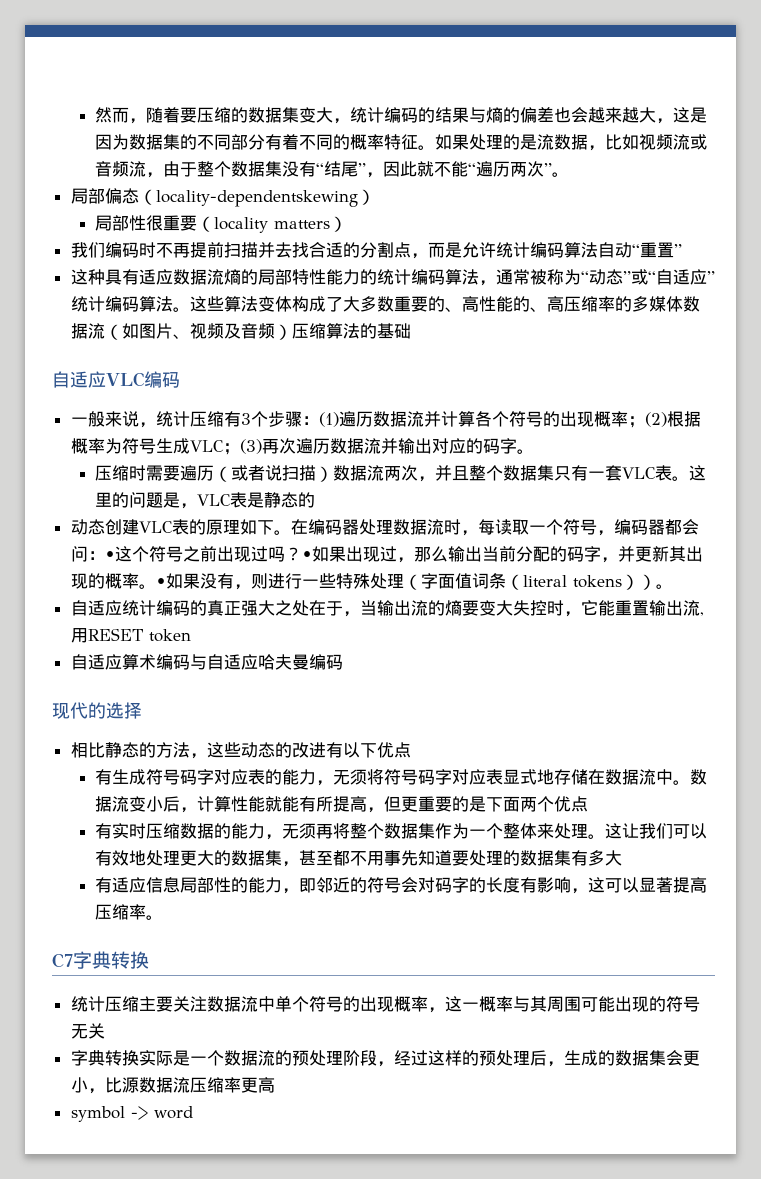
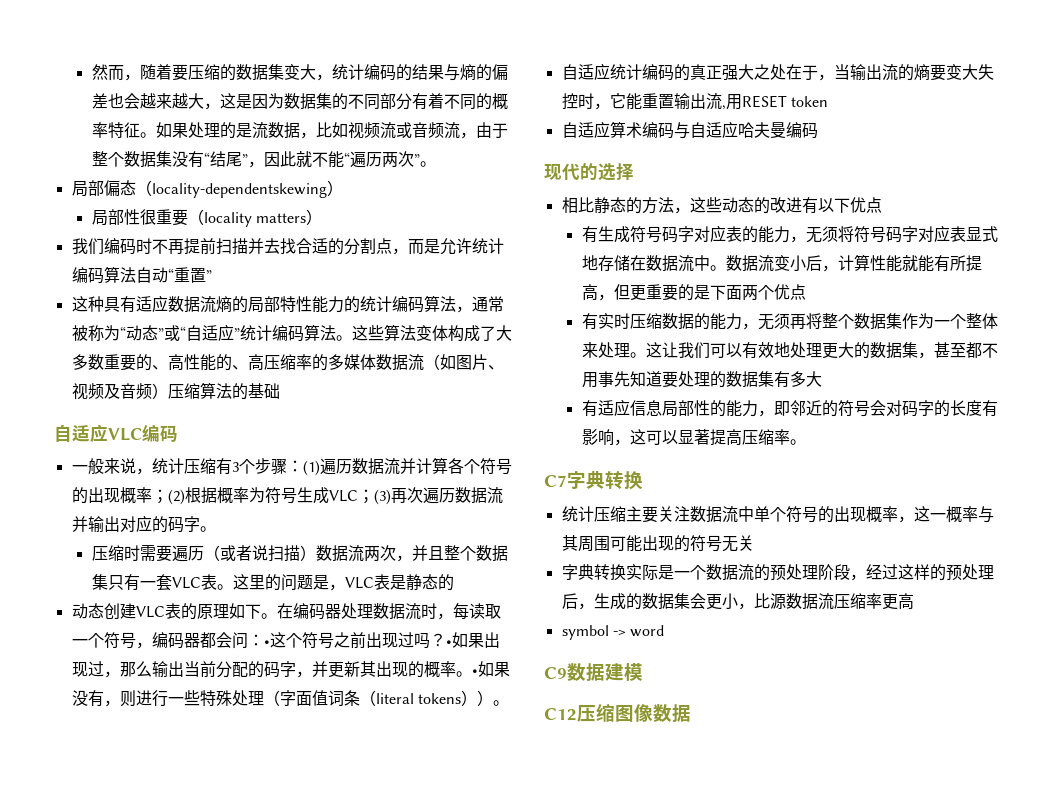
+ C9数据建模
+ C12压缩图像数据

